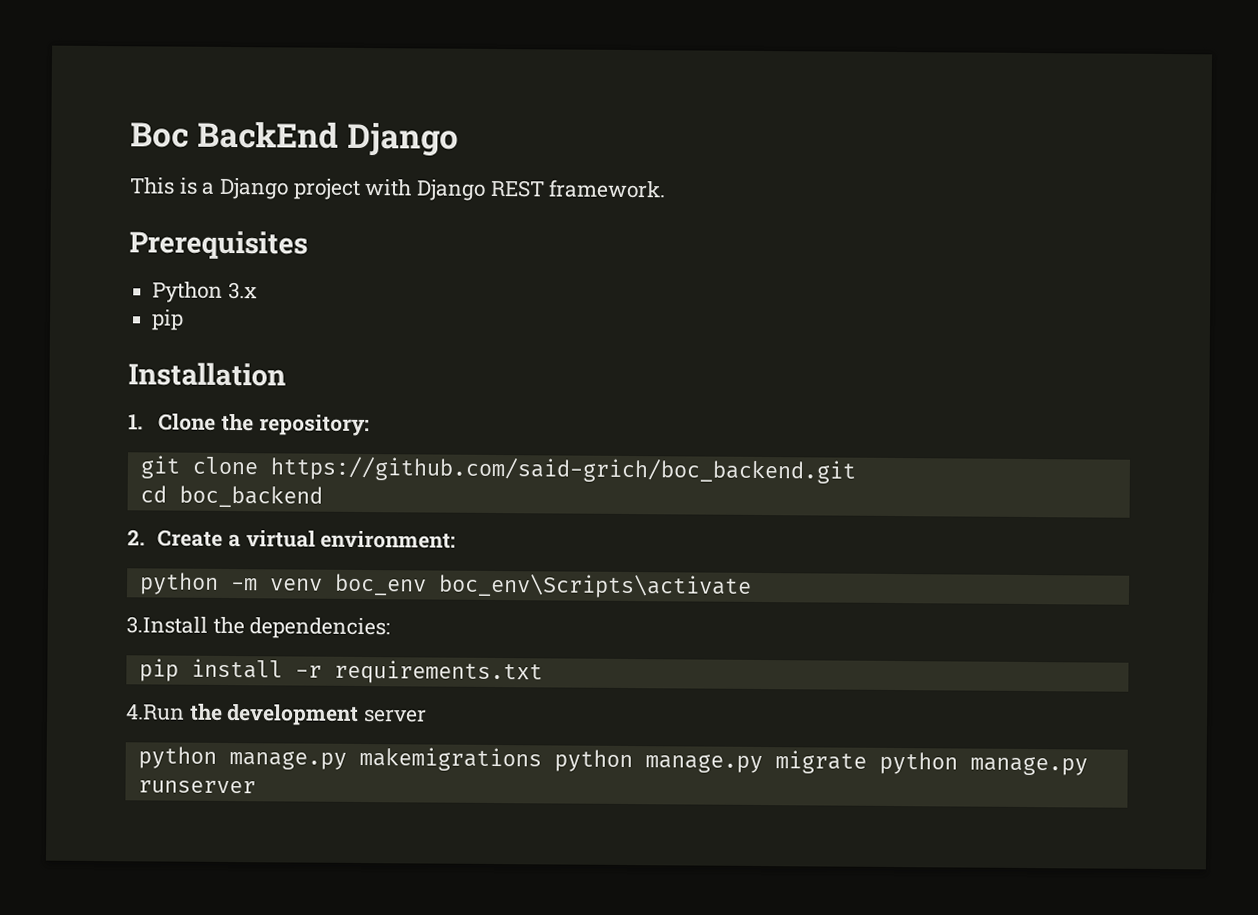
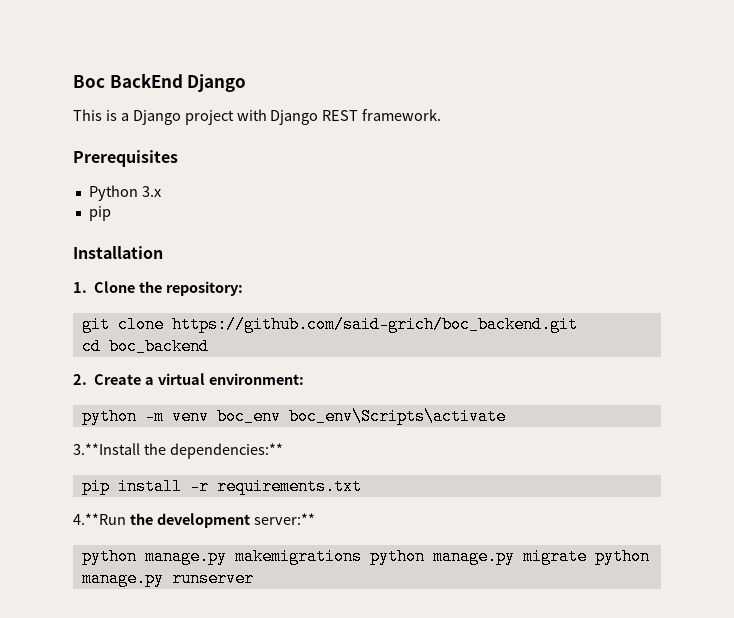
- 3.Install the dependencies:
+ 3.**Install the dependencies:**
- 4.Run the development server
+ 4.**Run the development server:**

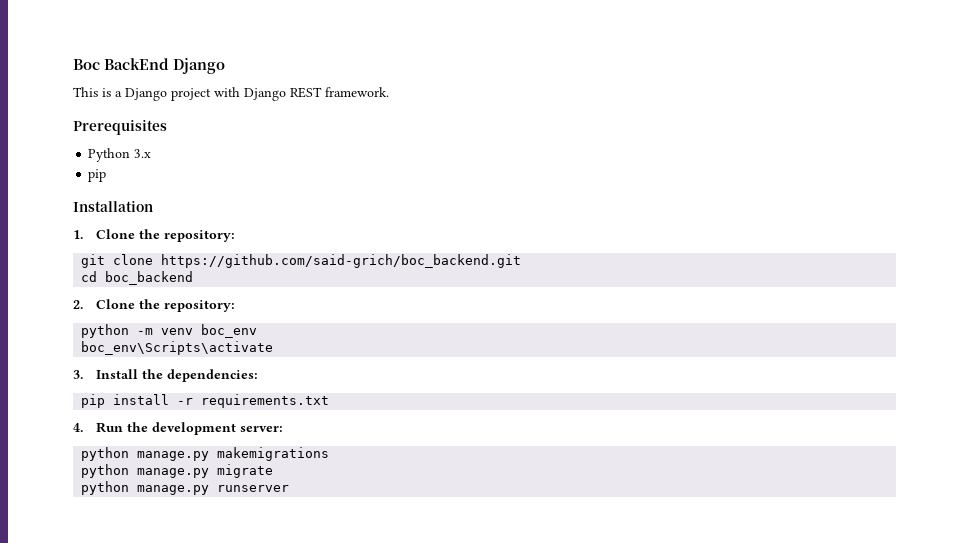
- 2. Create a virtual environment:
+ 2. Clone the repository:
- python -m venv boc_env boc_env\Scripts\activate
+ python -m venv boc_env
+ boc_env\Scripts\activate
- 3.**Install the dependencies:**
+ 3. Install the dependencies:
- 4.**Run the development server:**
+ 4. Run the development server:
- python manage.py makemigrations python manage.py migrate python manage.py runserver
+ python manage.py makemigrations
+ python manage.py migrate
+ python manage.py runserver

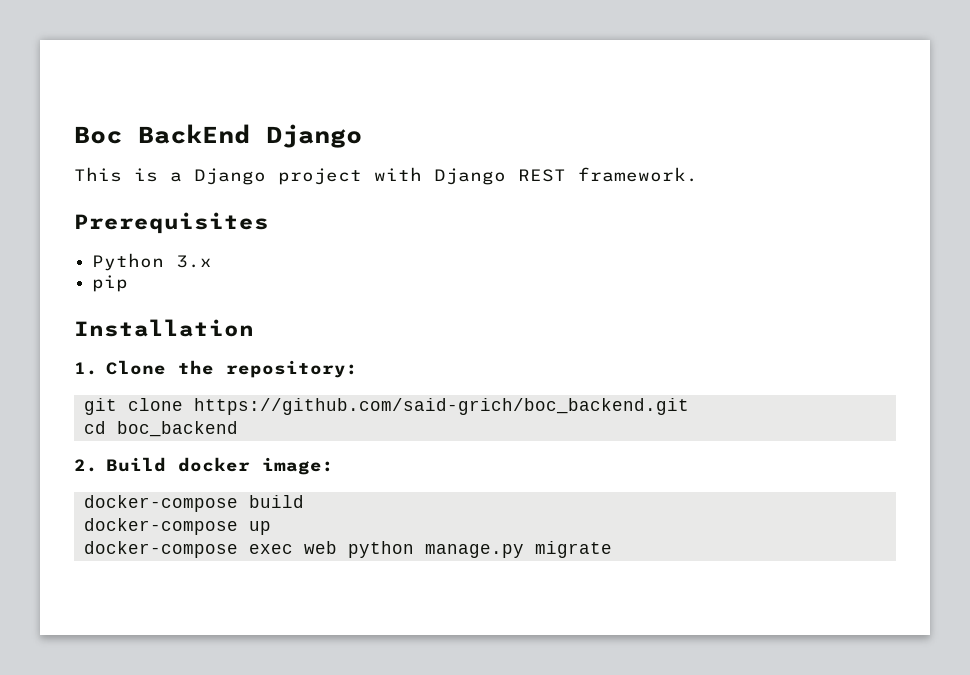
- 2. Clone the repository:
- python -m venv boc_env
- boc_env\Scripts\activate
- 3. Install the dependencies:
- pip install -r requirements.txt
- 4. Run the development server:
- python manage.py makemigrations
- python manage.py migrate
+ 2. Build docker image:
+ docker-compose build
+ docker-compose up
+ docker-compose exec web python manage.py migrate
- python manage.py runserver

